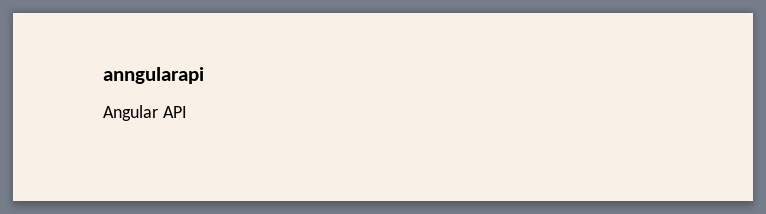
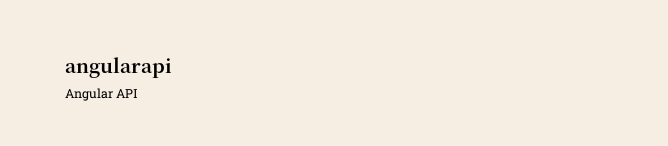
- anngularapi
+ angularapi

